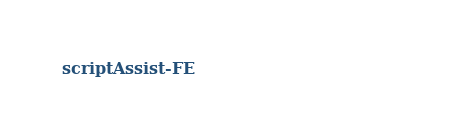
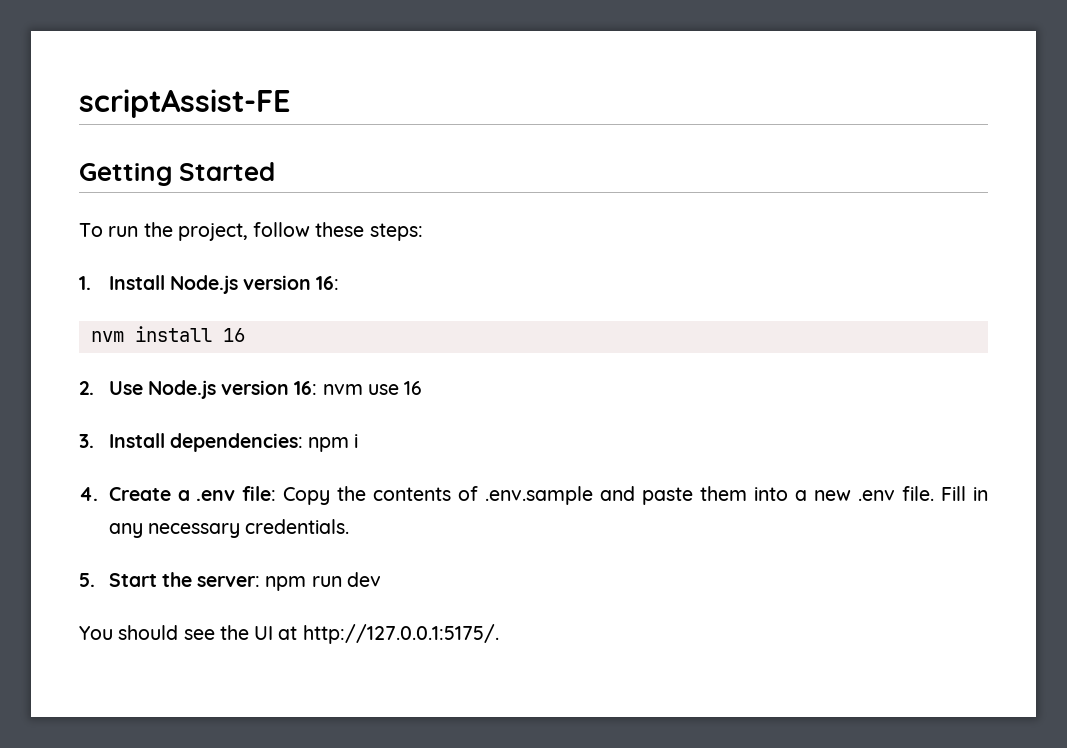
+ Getting Started
+ To run the project, follow these steps:
+ 1. Install Node.js version 16:
+ nvm install 16
+ 2. Use Node.js version 16: nvm use 16
+ 3. Install dependencies: npm i
+ 4. Create a .env file: Copy the contents of .env.sample and paste them into a new .env file. Fill in any necessary credentials.
+ 5. Start the server: npm run dev
+ You should see the UI at http://127.0.0.1:5175/.

